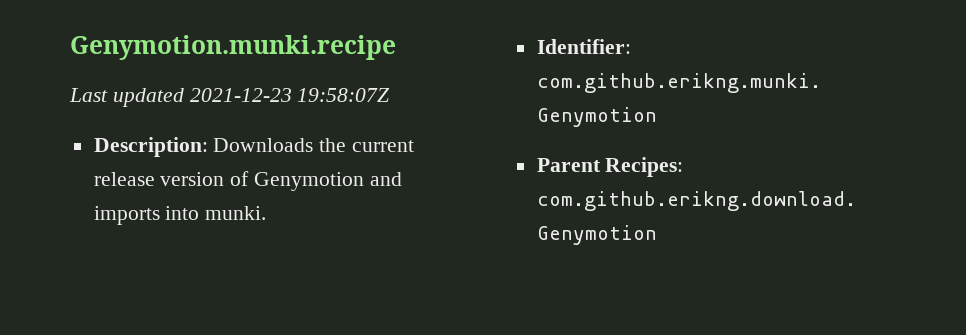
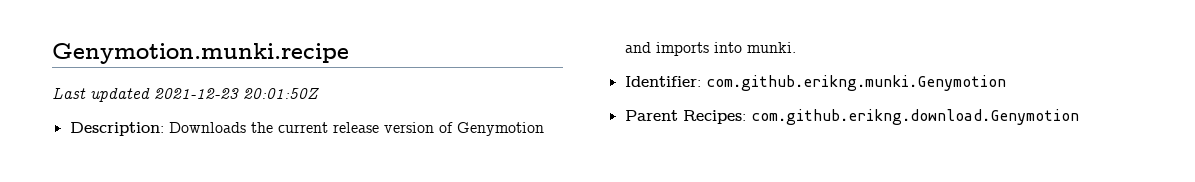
- Last updated 2021-12-23 19:58:07Z
+ Last updated 2021-12-23 20:01:50Z

